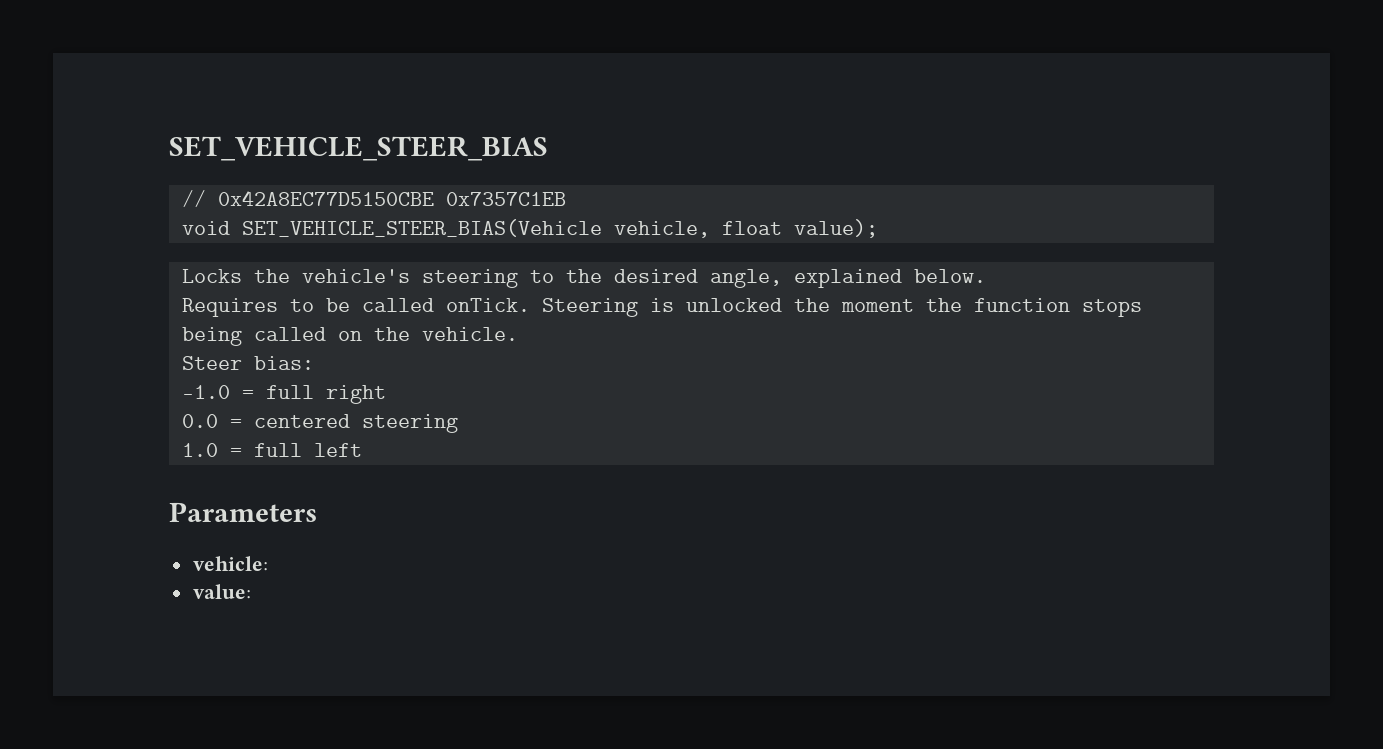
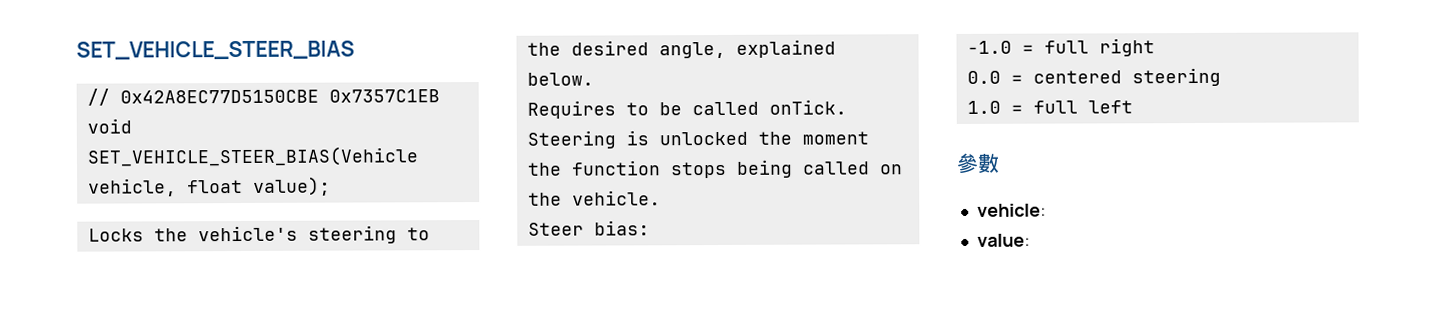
- Parameters
+ 參數

